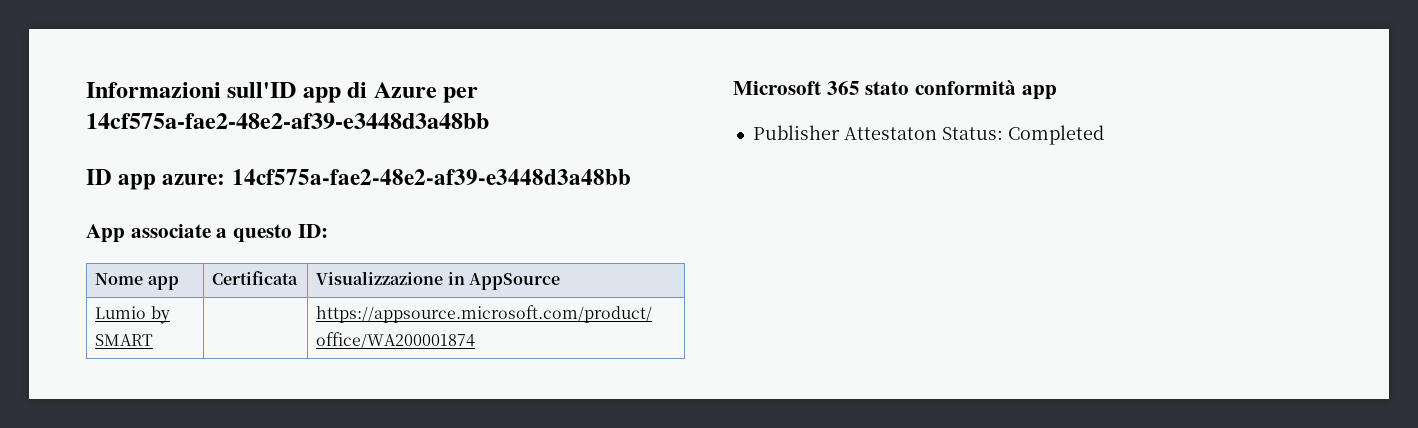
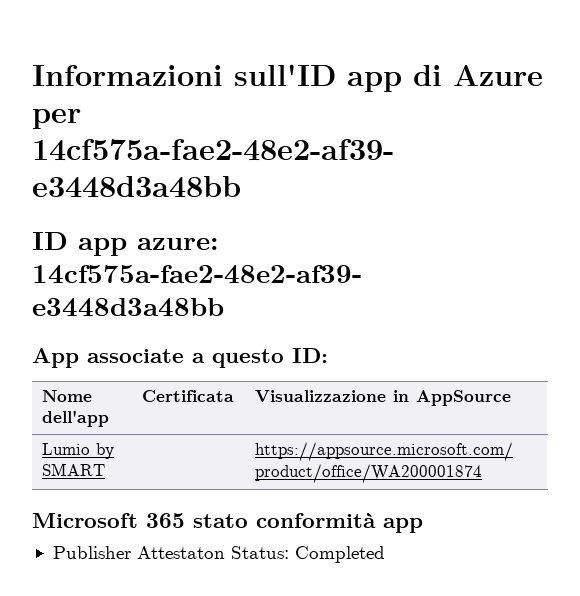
- Nome app | Certificata | Visualizzazione in AppSource
+ Nome dell'app | Certificata | Visualizzazione in AppSource

